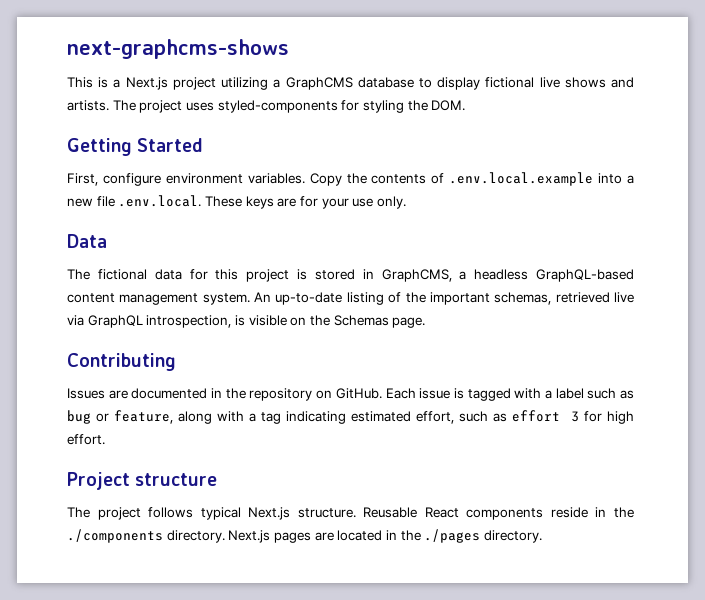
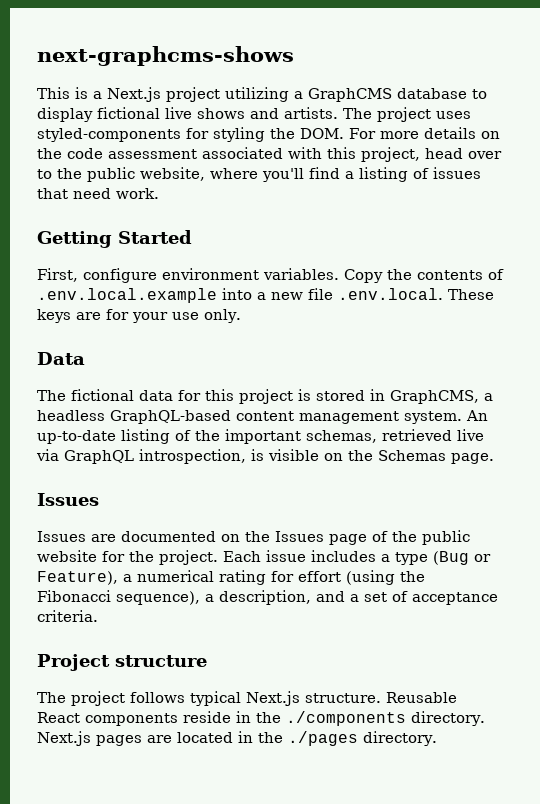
- The project uses styled-components for styling the DOM.
+ The project uses styled-components for styling the DOM. For more details on the code assessment associated with this project, head over to the public website, where you'll find a listing of issues that need work.
  An up-to-date listing of the important schemas, retrieved live via GraphQL introspection, is visible on the Schemas page.
- Contributing
+ Issues
- Issues are documented in the repository on GitHub. Each issue is tagged with a label such as bug or feature, along with a tag indicating estimated effort, such as effort 3 for high effort.
+ Issues are documented on the Issues page of the public website for the project. Each issue includes a type (Bug or Feature), a numerical rating for effort (using the Fibonacci sequence), a description, and a set of acceptance criteria.

